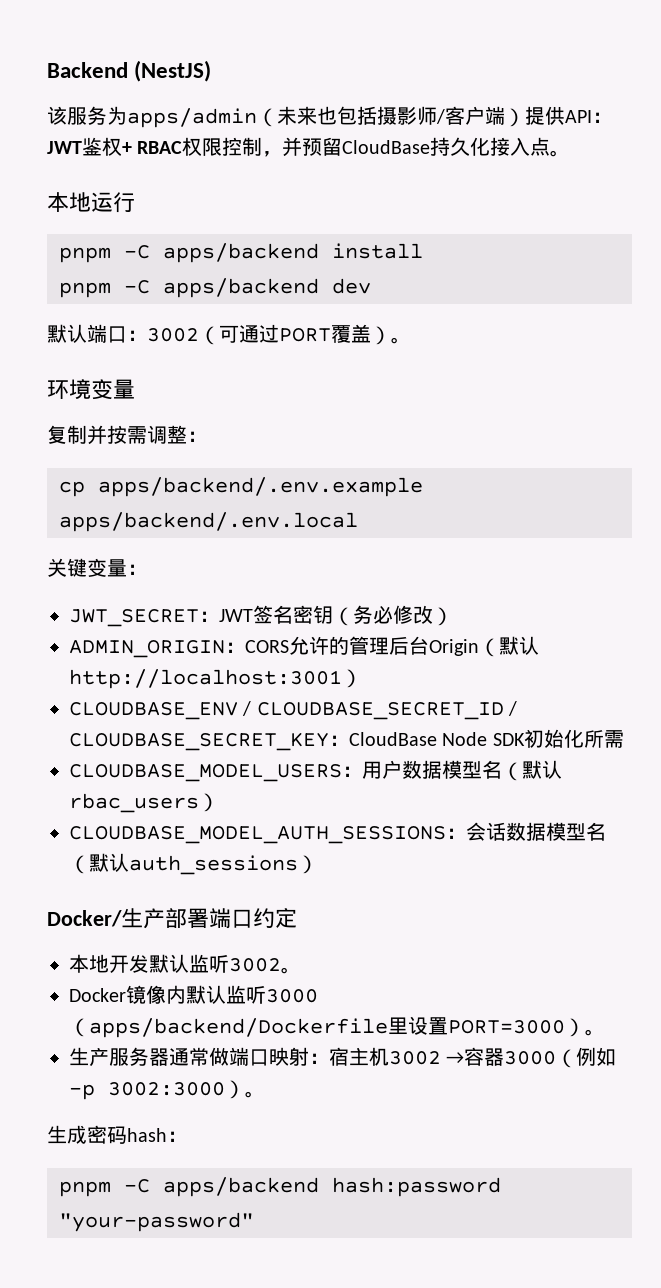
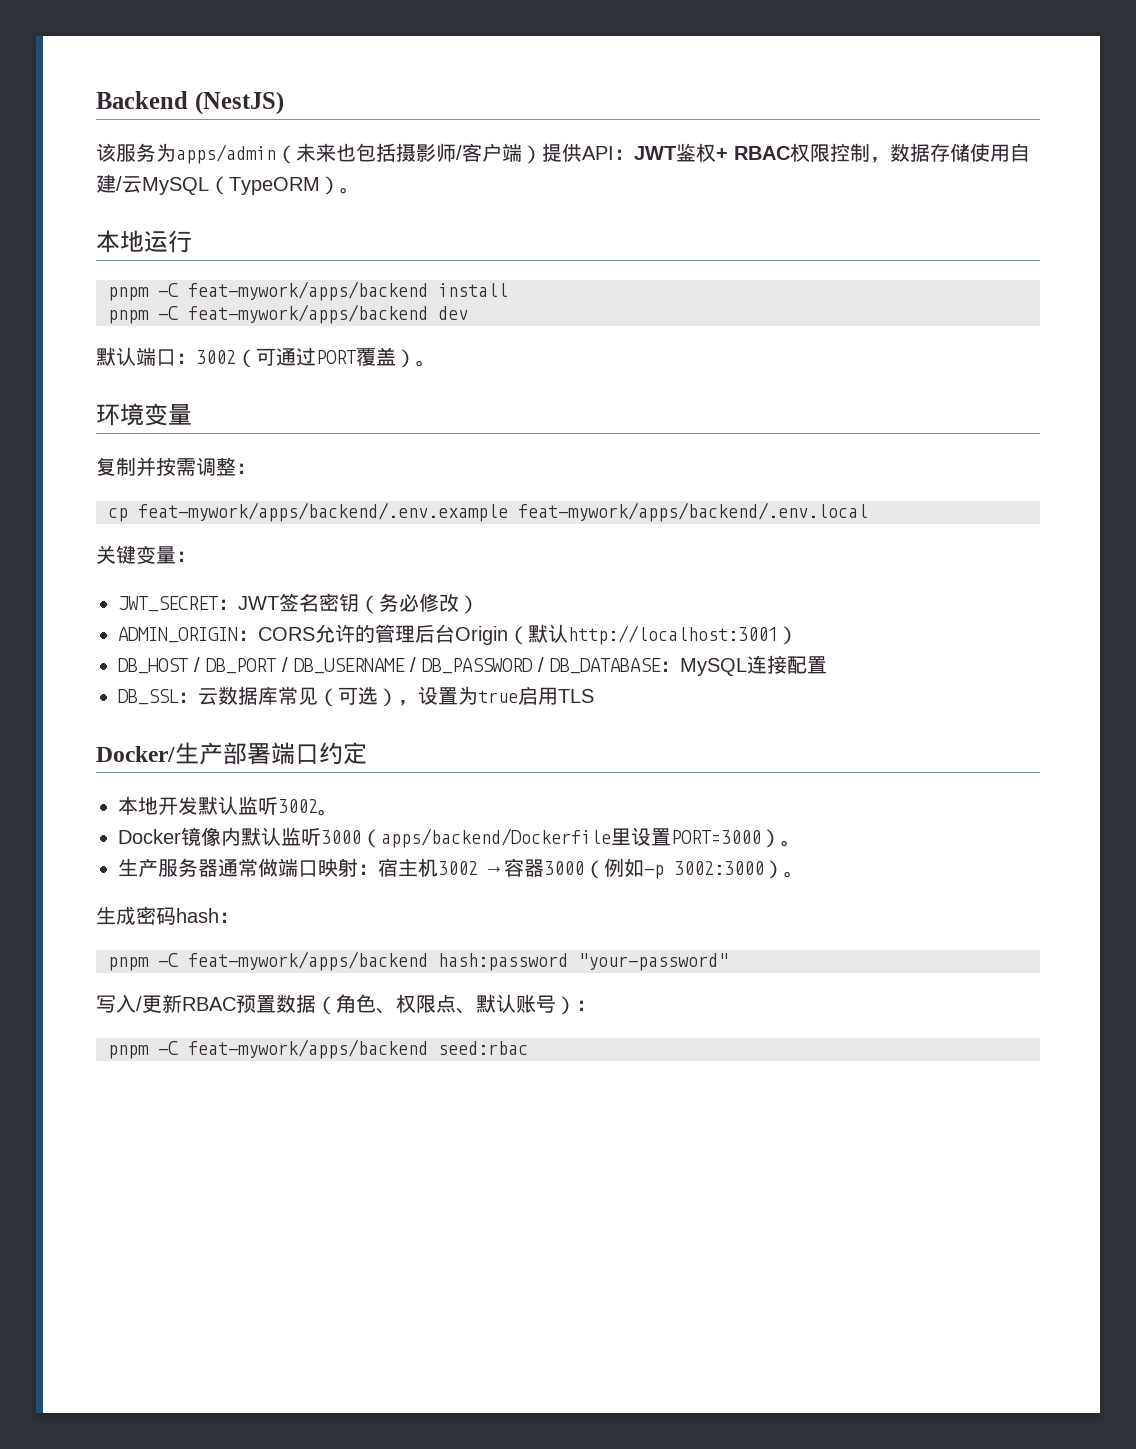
- 该服务为apps/admin（未来也包括摄影师/客户端）提供API：JWT鉴权+ RBAC权限控制，并预留CloudBase持久化接入点。
+ 该服务为apps/admin（未来也包括摄影师/客户端）提供API：JWT鉴权+ RBAC权限控制，数据存储使用自建/云MySQL（TypeORM）。
- pnpm -C apps/backend install
+ pnpm -C feat-mywork/apps/backend install
- pnpm -C apps/backend dev
+ pnpm -C feat-mywork/apps/backend dev
- cp apps/backend/.env.example apps/backend/.env.local
+ cp feat-mywork/apps/backend/.env.example feat-mywork/apps/backend/.env.local
- CLOUDBASE_ENV / CLOUDBASE_SECRET_ID / CLOUDBASE_SECRET_KEY：CloudBase Node SDK初始化所需
- CLOUDBASE_MODEL_USERS：用户数据模型名（默认rbac_users）
- CLOUDBASE_MODEL_AUTH_SESSIONS：会话数据模型名（默认auth_sessions）
+ DB_HOST / DB_PORT / DB_USERNAME / DB_PASSWORD / DB_DATABASE：MySQL连接配置
+ DB_SSL：云数据库常见（可选），设置为true启用TLS
- pnpm -C apps/backend hash:password "your-password"
+ pnpm -C feat-mywork/apps/backend hash:password "your-password"
+ 写入/更新RBAC预置数据（角色、权限点、默认账号）：
+ pnpm -C feat-mywork/apps/backend seed:rbac

